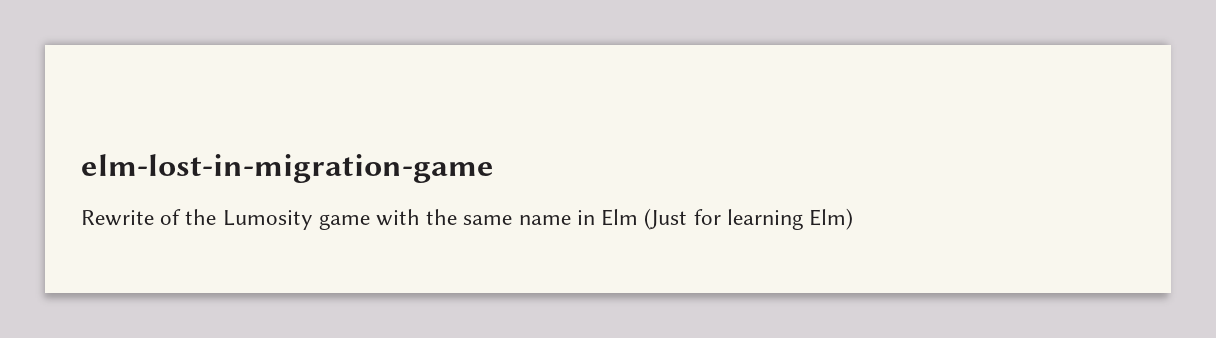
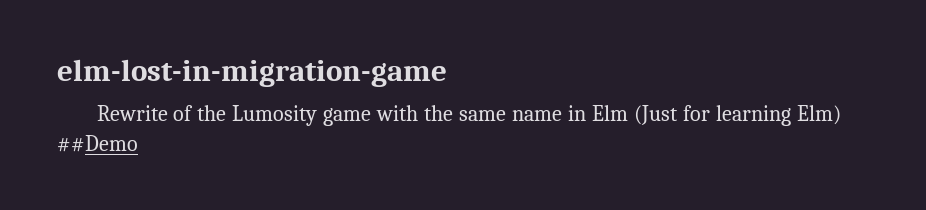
- Rewrite of the Lumosity game with the same name in Elm (Just for learning Elm)
+ Rewrite of the Lumosity game with the same name in Elm (Just for learning Elm) ##Demo

